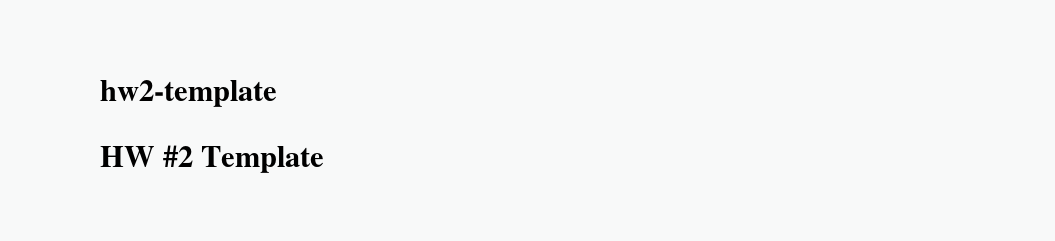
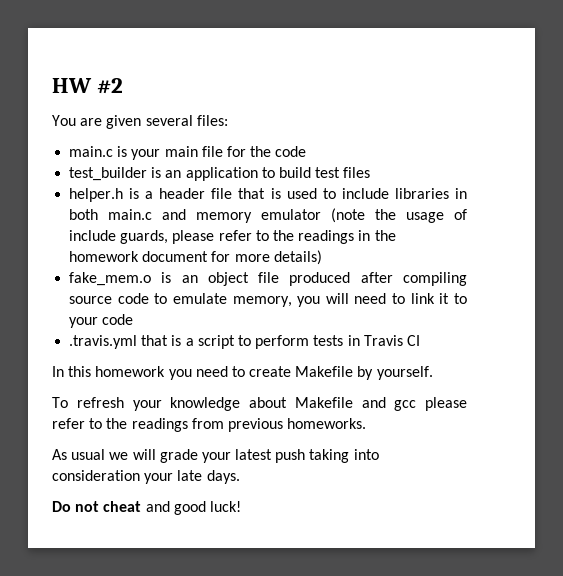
- hw2-template
- HW #2 Template
+ HW #2
+ You are given several files:
+ main.c is your main file for the code
+ test_builder is an application to build test files
+ helper.h is a header file that is used to include libraries in both main.c and memory emulator (note the usage of include guards, please refer to the readings in the homework document for more details)
+ fake_mem.o is an object file produced after compiling source code to emulate memory, you will need to link it to your code
+ .travis.yml that is a script to perform tests in Travis CI
+ In this homework you need to create Makefile by yourself.
+ To refresh your knowledge about Makefile and gcc please refer to the readings from previous homeworks.
+ As usual we will grade your latest push taking into consideration your late days.
+ Do not cheat and good luck!

